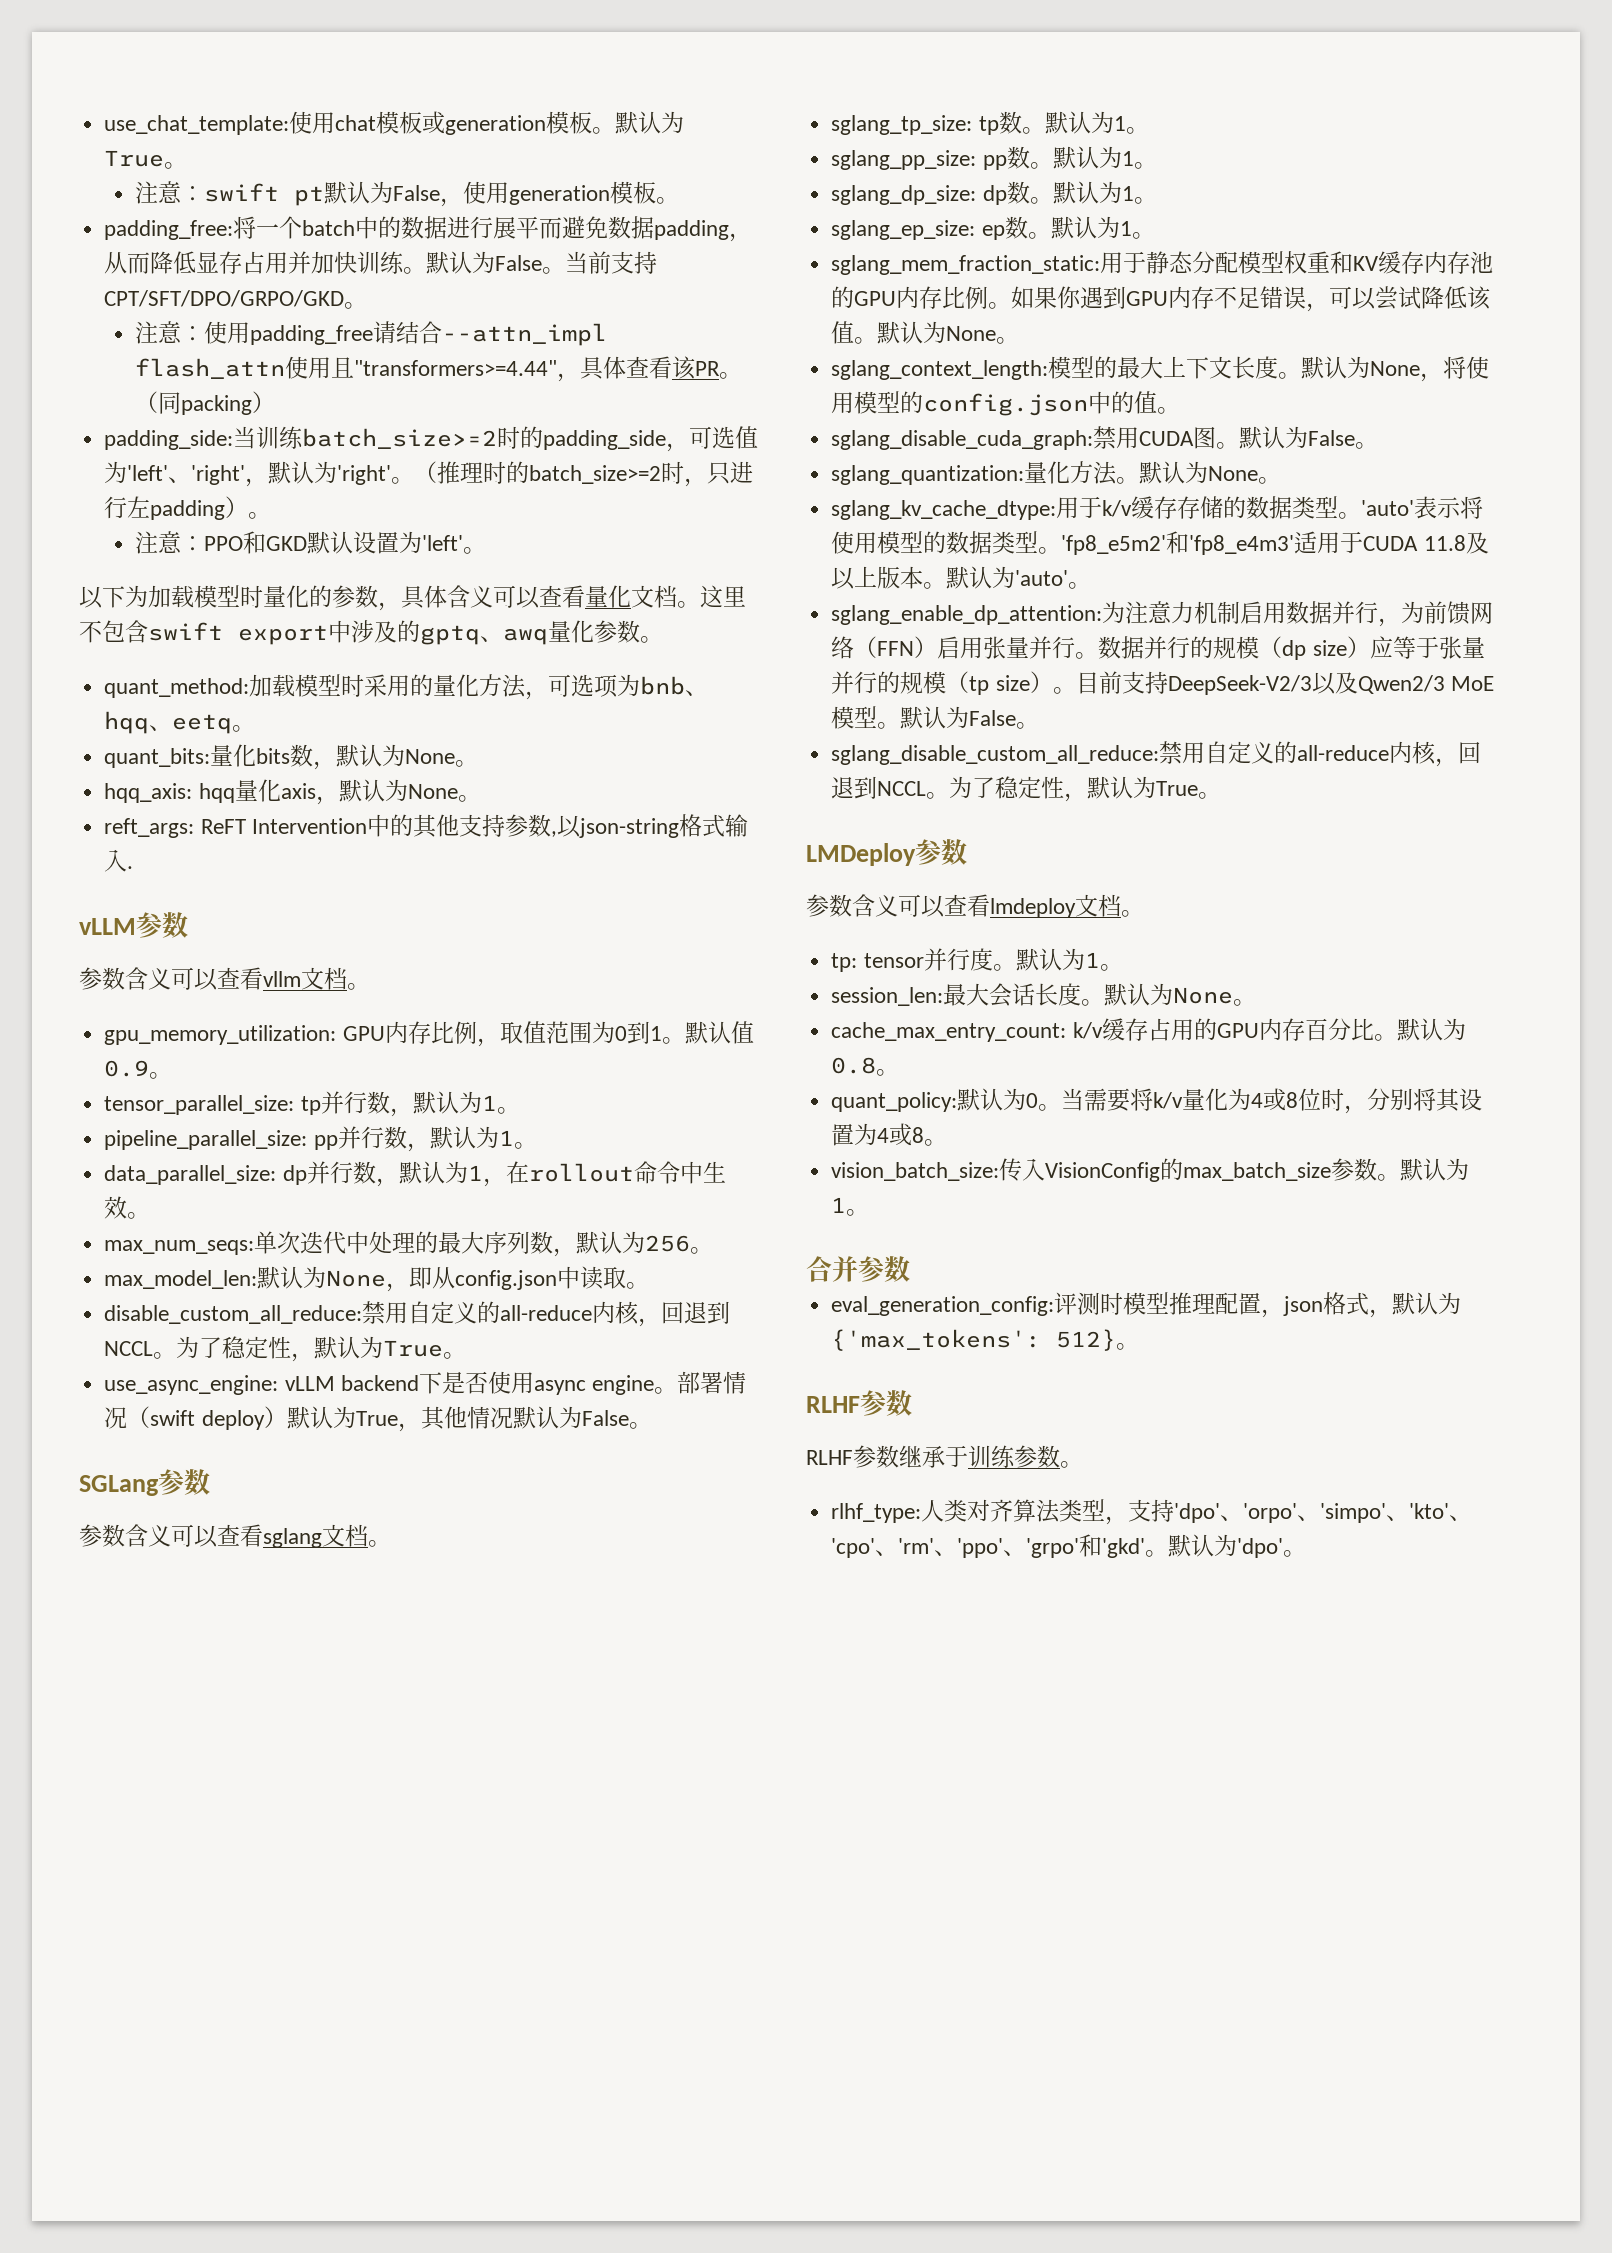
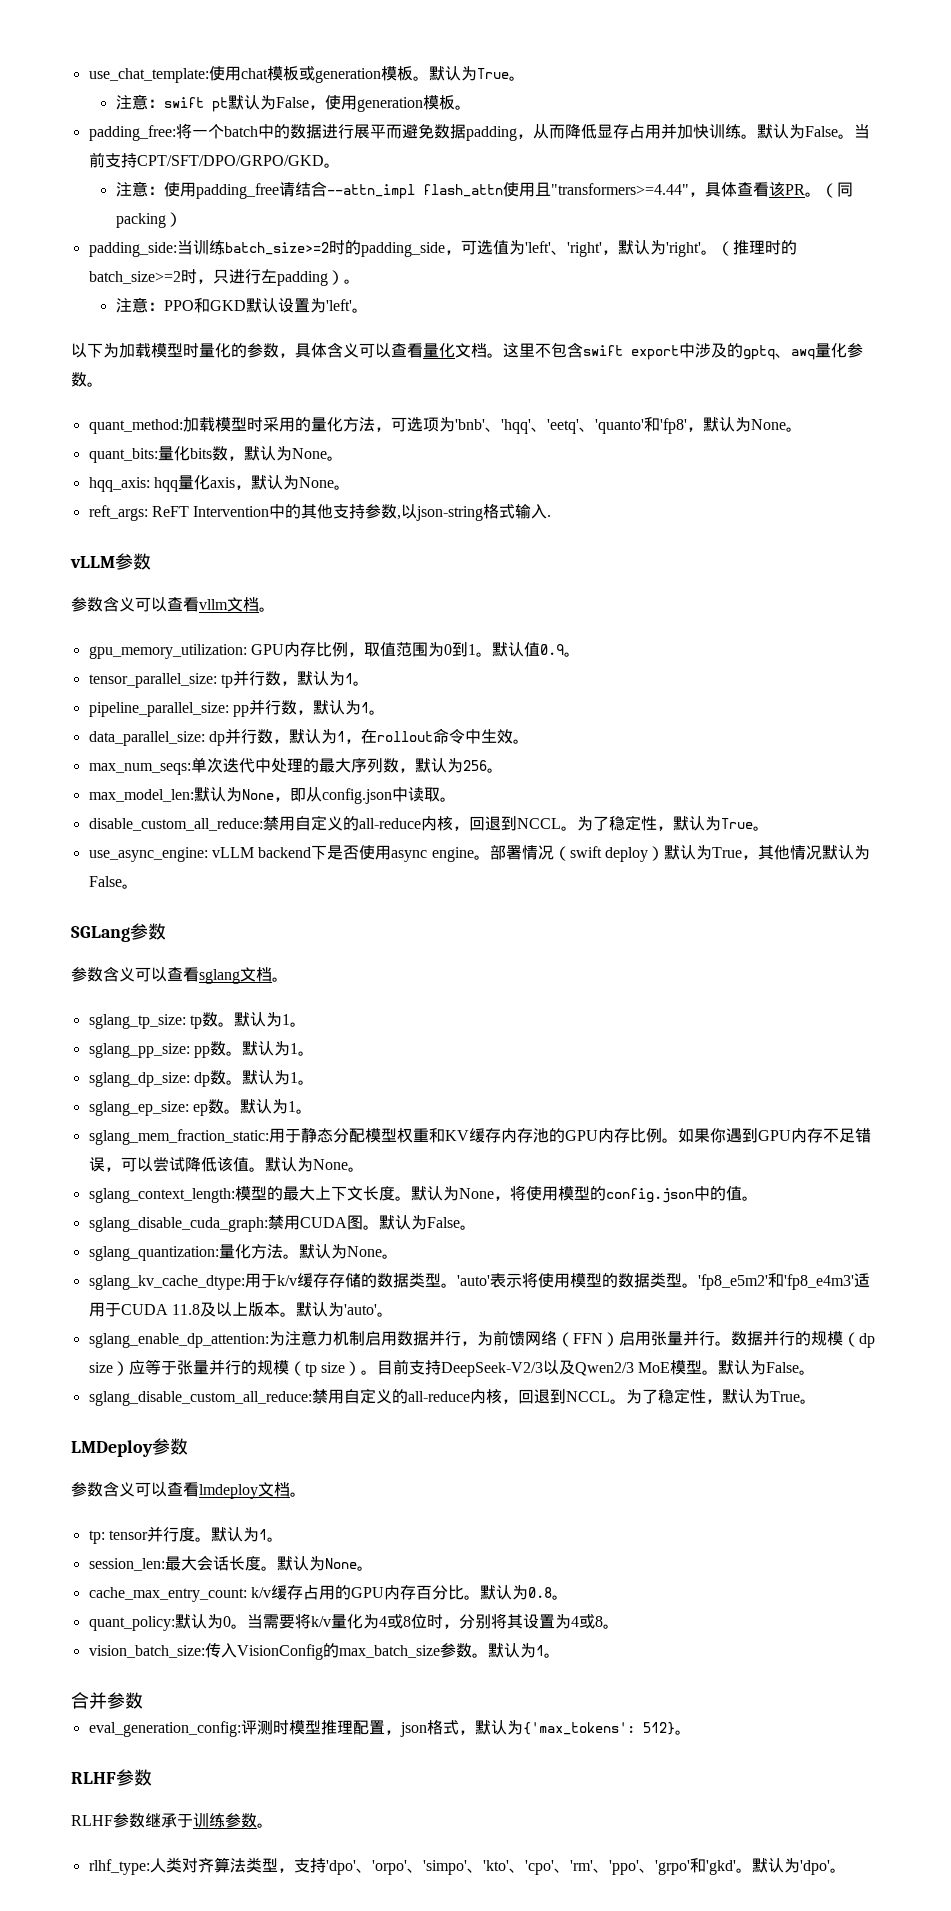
- quant_method:加载模型时采用的量化方法，可选项为bnb、hqq、eetq。
+ quant_method:加载模型时采用的量化方法，可选项为'bnb'、'hqq'、'eetq'、'quanto'和'fp8'，默认为None。

